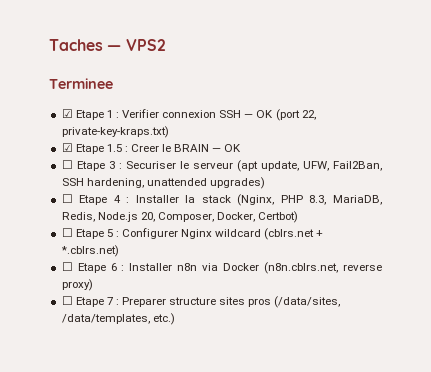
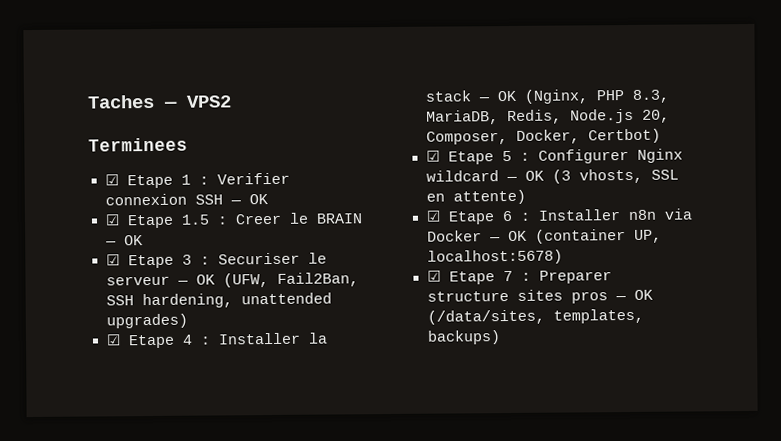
- Terminee
+ Terminees
- ☑ Etape 1 : Verifier connexion SSH — OK (port 22, private-key-kraps.txt)
+ ☑ Etape 1 : Verifier connexion SSH — OK
- ☐ Etape 3 : Securiser le serveur (apt update, UFW, Fail2Ban, SSH hardening, unattended upgrades)
+ ☑ Etape 3 : Securiser le serveur — OK (UFW, Fail2Ban, SSH hardening, unattended upgrades)
- ☐ Etape 4 : Installer la stack (Nginx, PHP 8.3, MariaDB, Redis, Node.js 20, Composer, Docker, Certbot)
+ ☑ Etape 4 : Installer la stack — OK (Nginx, PHP 8.3, MariaDB, Redis, Node.js 20, Composer, Docker, Certbot)
- ☐ Etape 5 : Configurer Nginx wildcard (cblrs.net + *.cblrs.net)
- ☐ Etape 6 : Installer n8n via Docker (n8n.cblrs.net, reverse proxy)
- ☐ Etape 7 : Preparer structure sites pros (/data/sites, /data/templates, etc.)
+ ☑ Etape 5 : Configurer Nginx wildcard — OK (3 vhosts, SSL en attente)
+ ☑ Etape 6 : Installer n8n via Docker — OK (container UP, localhost:5678)
+ ☑ Etape 7 : Preparer structure sites pros — OK (/data/sites, templates, backups)

